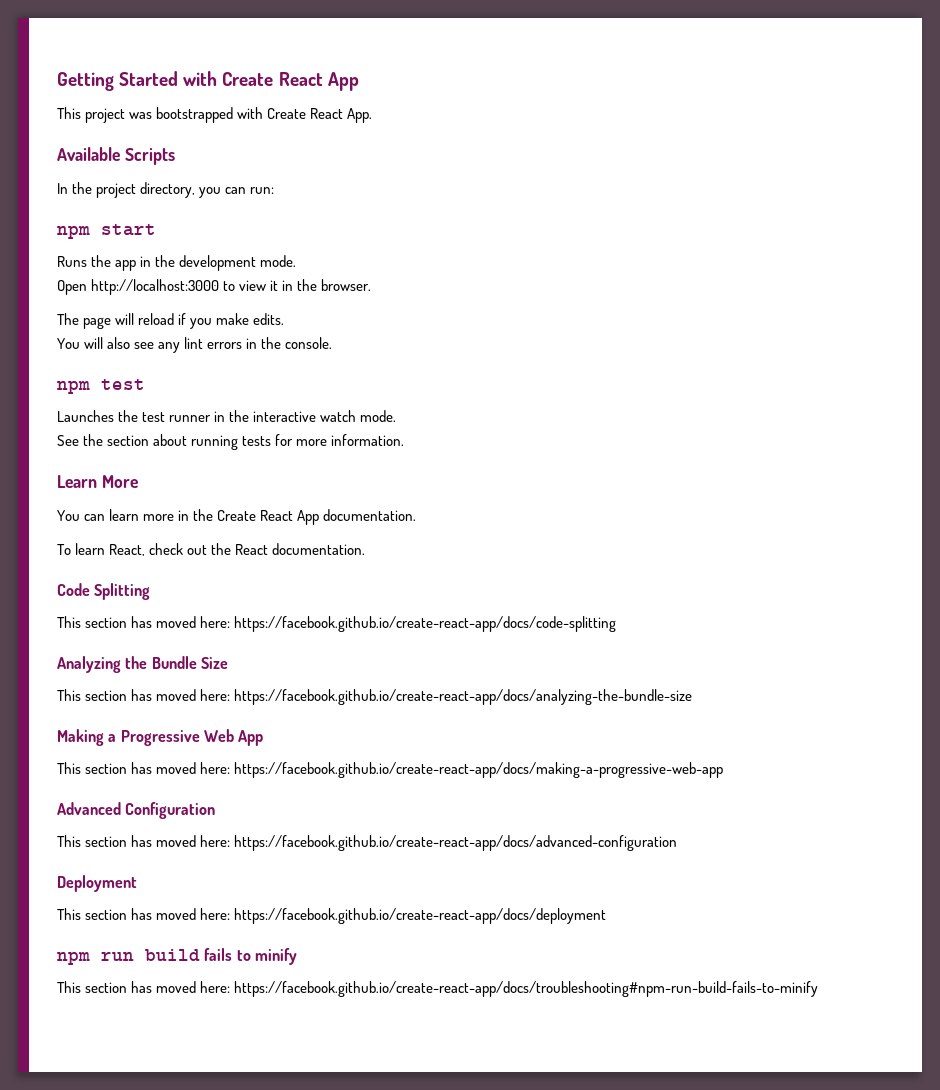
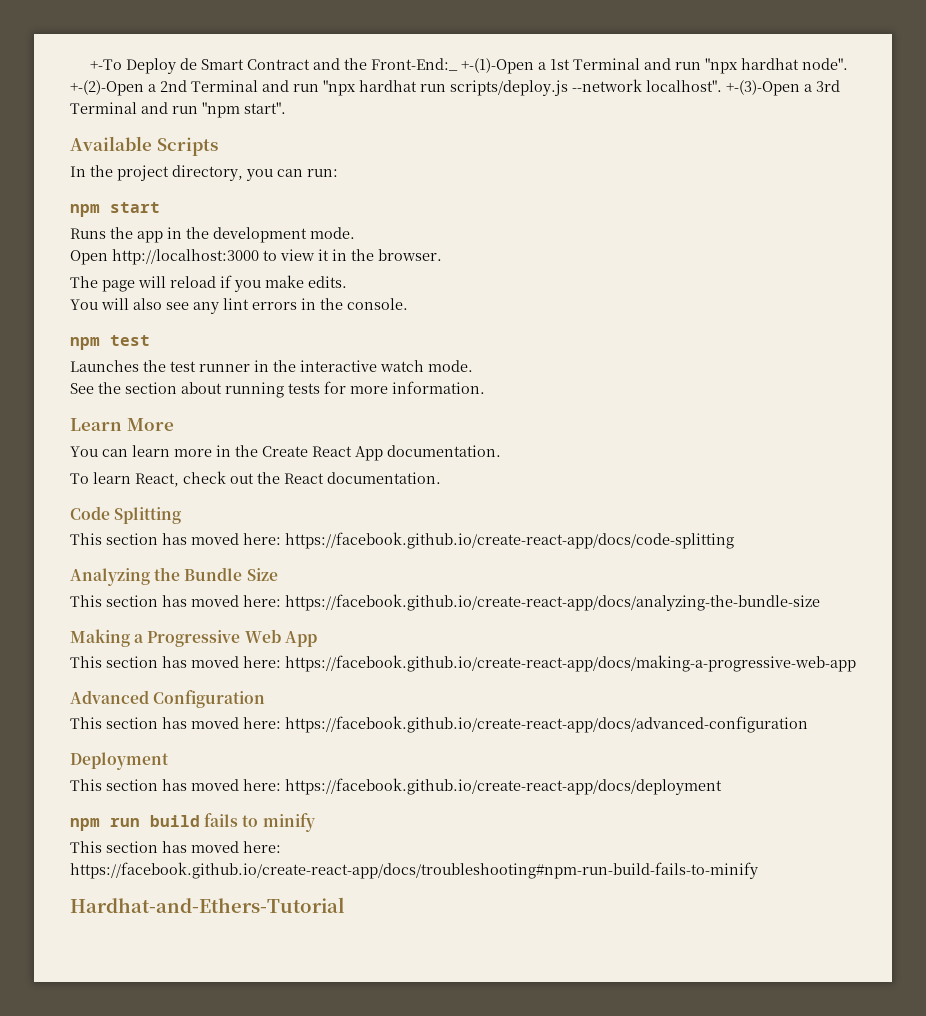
- Getting Started with Create React App
- This project was bootstrapped with Create React App.
+ +-To Deploy de Smart Contract and the Front-End:_ +-(1)-Open a 1st Terminal and run "npx hardhat node". +-(2)-Open a 2nd Terminal and run "npx hardhat run scripts/deploy.js --network localhost". +-(3)-Open a 3rd Terminal and run "npm start".
+ Hardhat-and-Ethers-Tutorial

